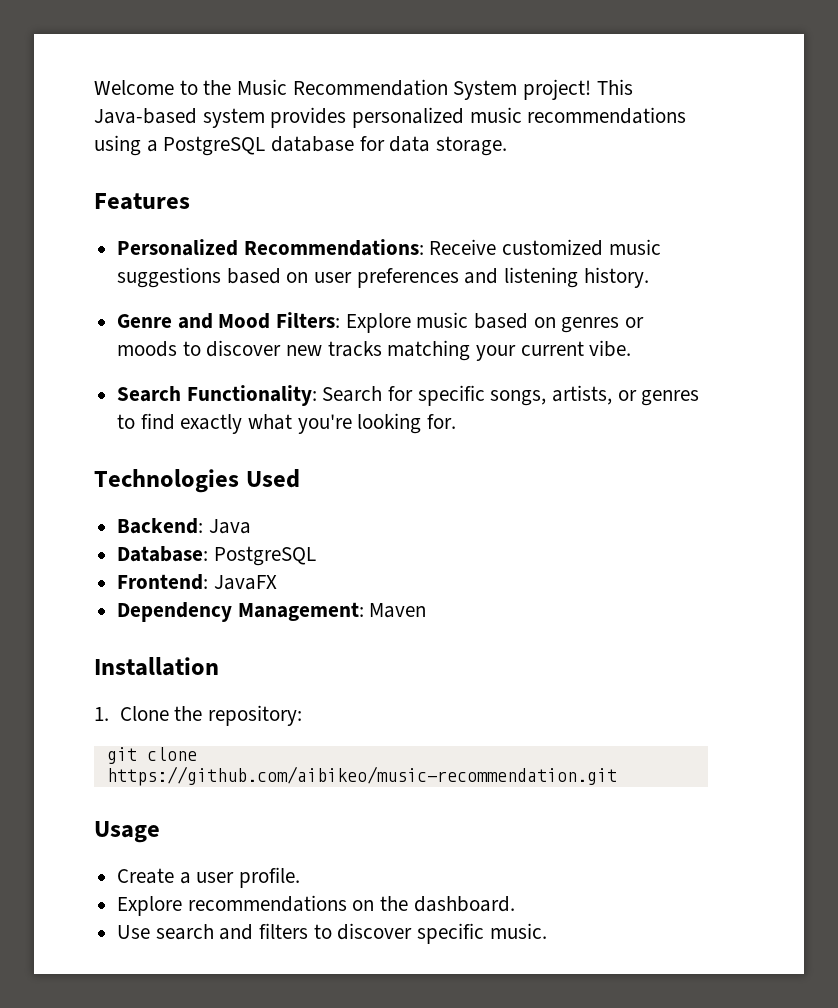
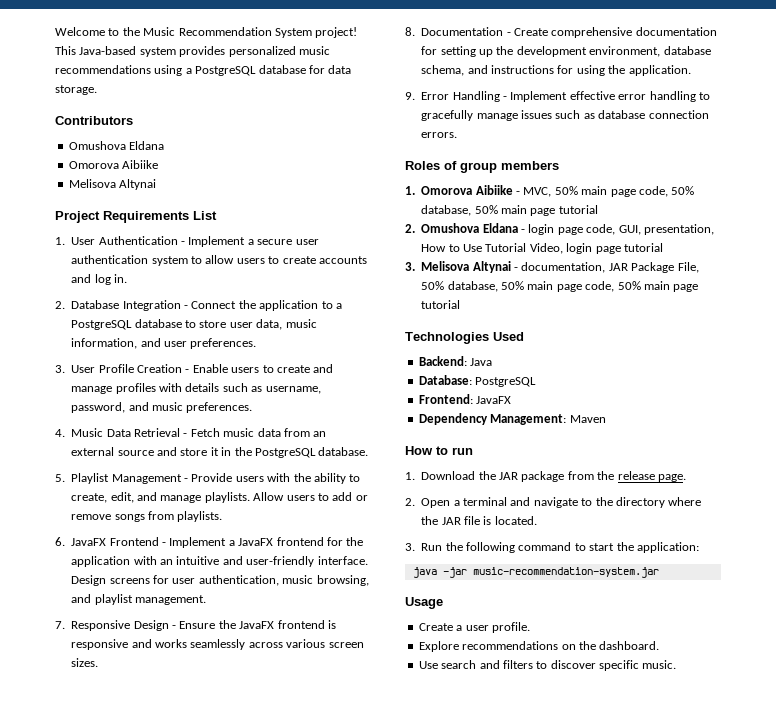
- Features
- Personalized Recommendations: Receive customized music suggestions based on user preferences and listening history.
- Genre and Mood Filters: Explore music based on genres or moods to discover new tracks matching your current vibe.
- Search Functionality: Search for specific songs, artists, or genres to find exactly what you're looking for.
+ Contributors
+ Omushova Eldana
+ Omorova Aibiike
+ Melisova Altynai
+ Project Requirements List
+ 1. User Authentication - Implement a secure user authentication system to allow users to create accounts and log in.
+ 2. Database Integration - Connect the application to a PostgreSQL database to store user data, music information, and user preferences.
+ 3. User Profile Creation - Enable users to create and manage profiles with details such as username, password, and music preferences.
+ 4. Music Data Retrieval - Fetch music data from an external source and store it in the PostgreSQL database.
+ 5. Playlist Management - Provide users with the ability to create, edit, and manage playlists. Allow users to add or remove songs from playlists.
+ 6. JavaFX Frontend - Implement a JavaFX frontend for the application with an intuitive and user-friendly interface. Design screens for user authentication, music browsing, and playlist management.
+ 7. Responsive Design - Ensure the JavaFX frontend is responsive and works seamlessly across various screen sizes.
+ 8. Documentation - Create comprehensive documentation for setting up the development environment, database schema, and instructions for using the application.
+ 9. Error Handling - Implement effective error handling to gracefully manage issues such as database connection errors.
+ Roles of group members
+ 1. Omorova Aibiike - MVC, 50% main page code, 50% database, 50% main page tutorial
+ 2. Omushova Eldana - login page code, GUI, presentation, How to Use Tutorial Video, login page tutorial
+ 3. Melisova Altynai - documentation, JAR Package File, 50% database, 50% main page code, 50% main page tutorial
- Installation
- 1. Clone the repository:
- git clone https://github.com/aibikeo/music-recommendation.git
+ How to run
+ 1. Download the JAR package from the release page.
+ 2. Open a terminal and navigate to the directory where the JAR file is located.
+ 3. Run the following command to start the application:
+ java -jar music-recommendation-system.jar

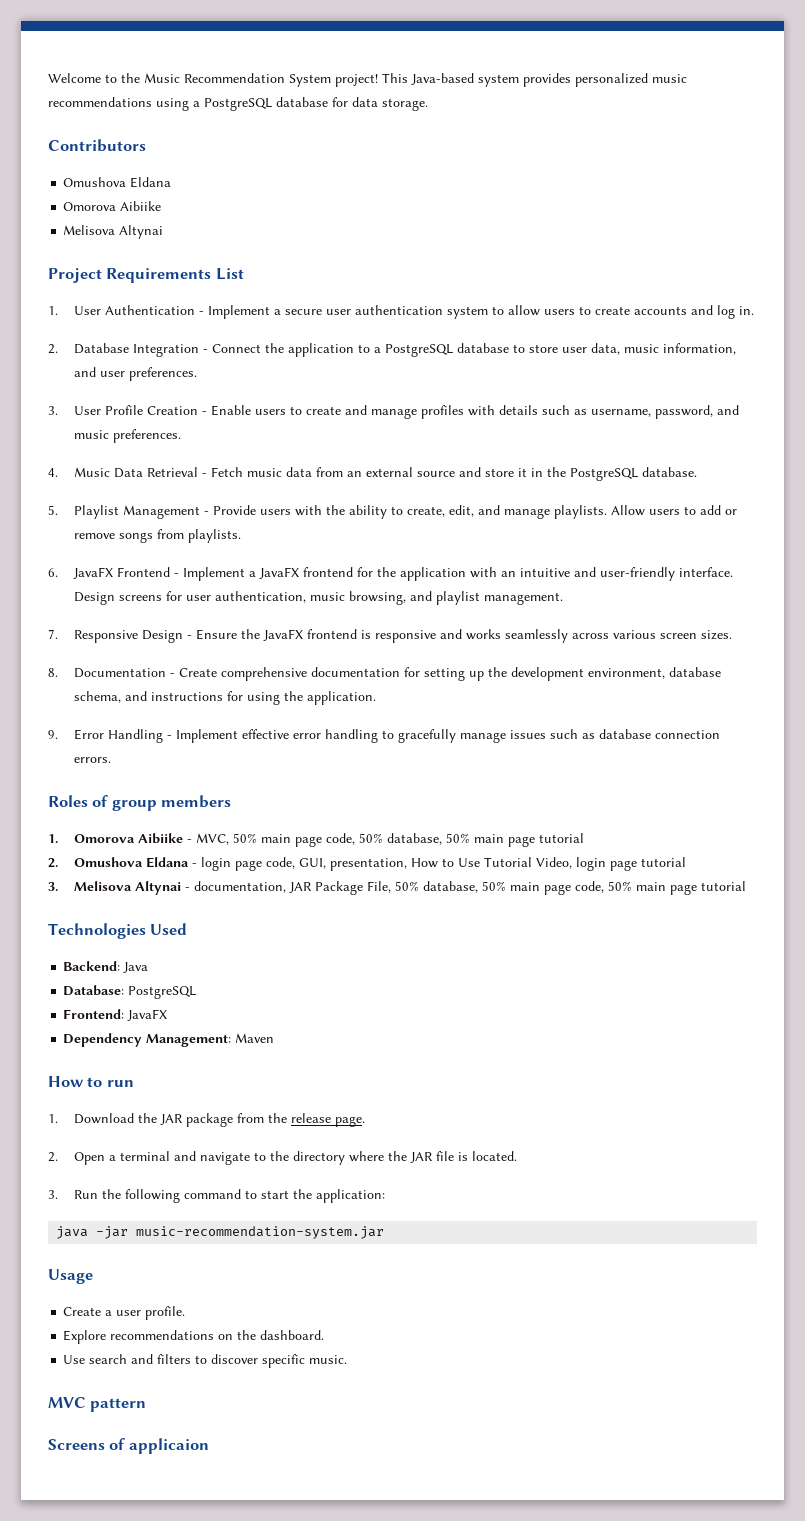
+ MVC pattern
+ Screens of applicaion

